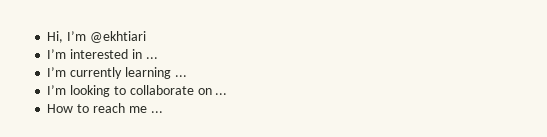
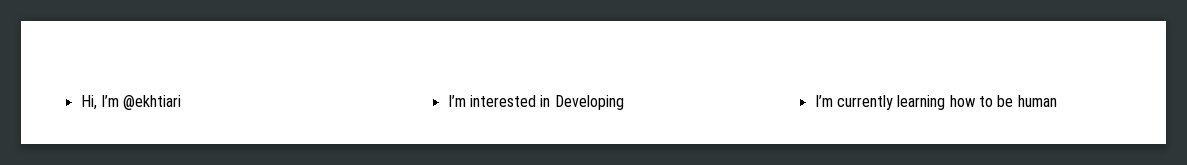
- I’m interested in ...
+ I’m interested in Developing
- I’m currently learning ...
- I’m looking to collaborate on ...
- How to reach me ...
+ I’m currently learning how to be human

